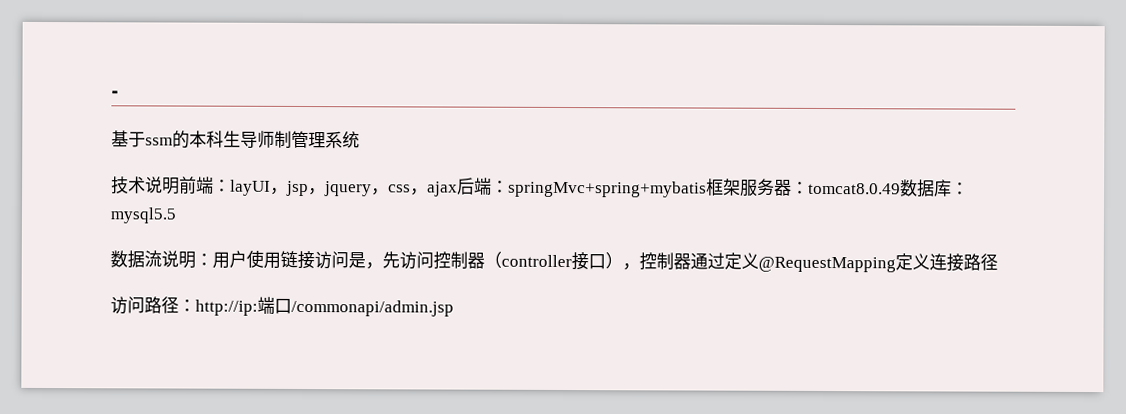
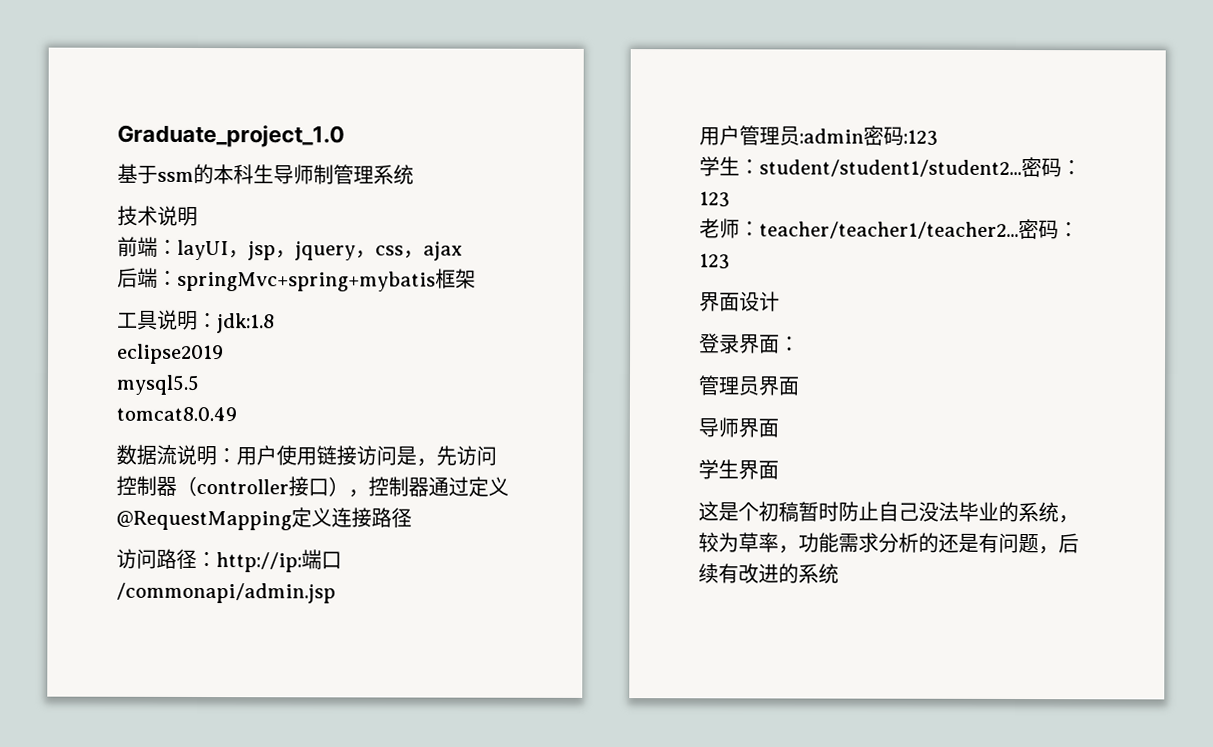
- -
+ Graduate_project_1.0
- 技术说明前端：layUI，jsp，jquery，css，ajax后端：springMvc+spring+mybatis框架服务器：tomcat8.0.49数据库：mysql5.5
+ 技术说明
+ 前端：layUI，jsp，jquery，css，ajax
+ 后端：springMvc+spring+mybatis框架
+ 工具说明：jdk:1.8
+ eclipse2019
+ mysql5.5
+ tomcat8.0.49
+ 用户管理员:admin密码:123
+ 学生：student/student1/student2...密码：123
+ 老师：teacher/teacher1/teacher2...密码：123
+ 界面设计
+ 登录界面：
+ 管理员界面
+ 导师界面
+ 学生界面
+ 这是个初稿暂时防止自己没法毕业的系统，较为草率，功能需求分析的还是有问题，后续有改进的系统

